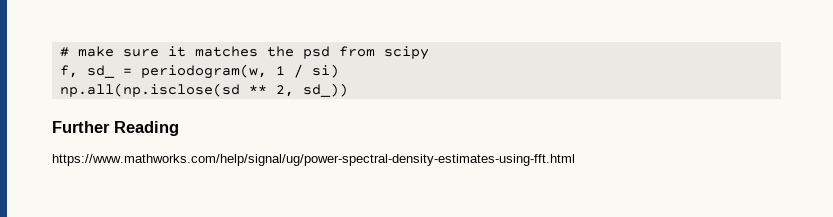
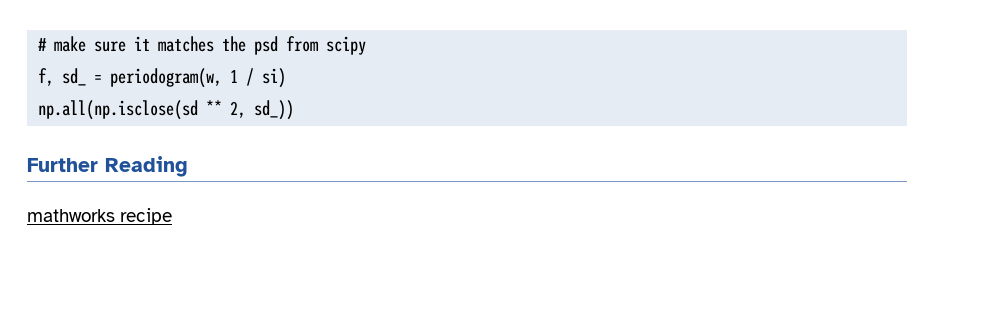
- https://www.mathworks.com/help/signal/ug/power-spectral-density-estimates-using-fft.html
+ mathworks recipe

